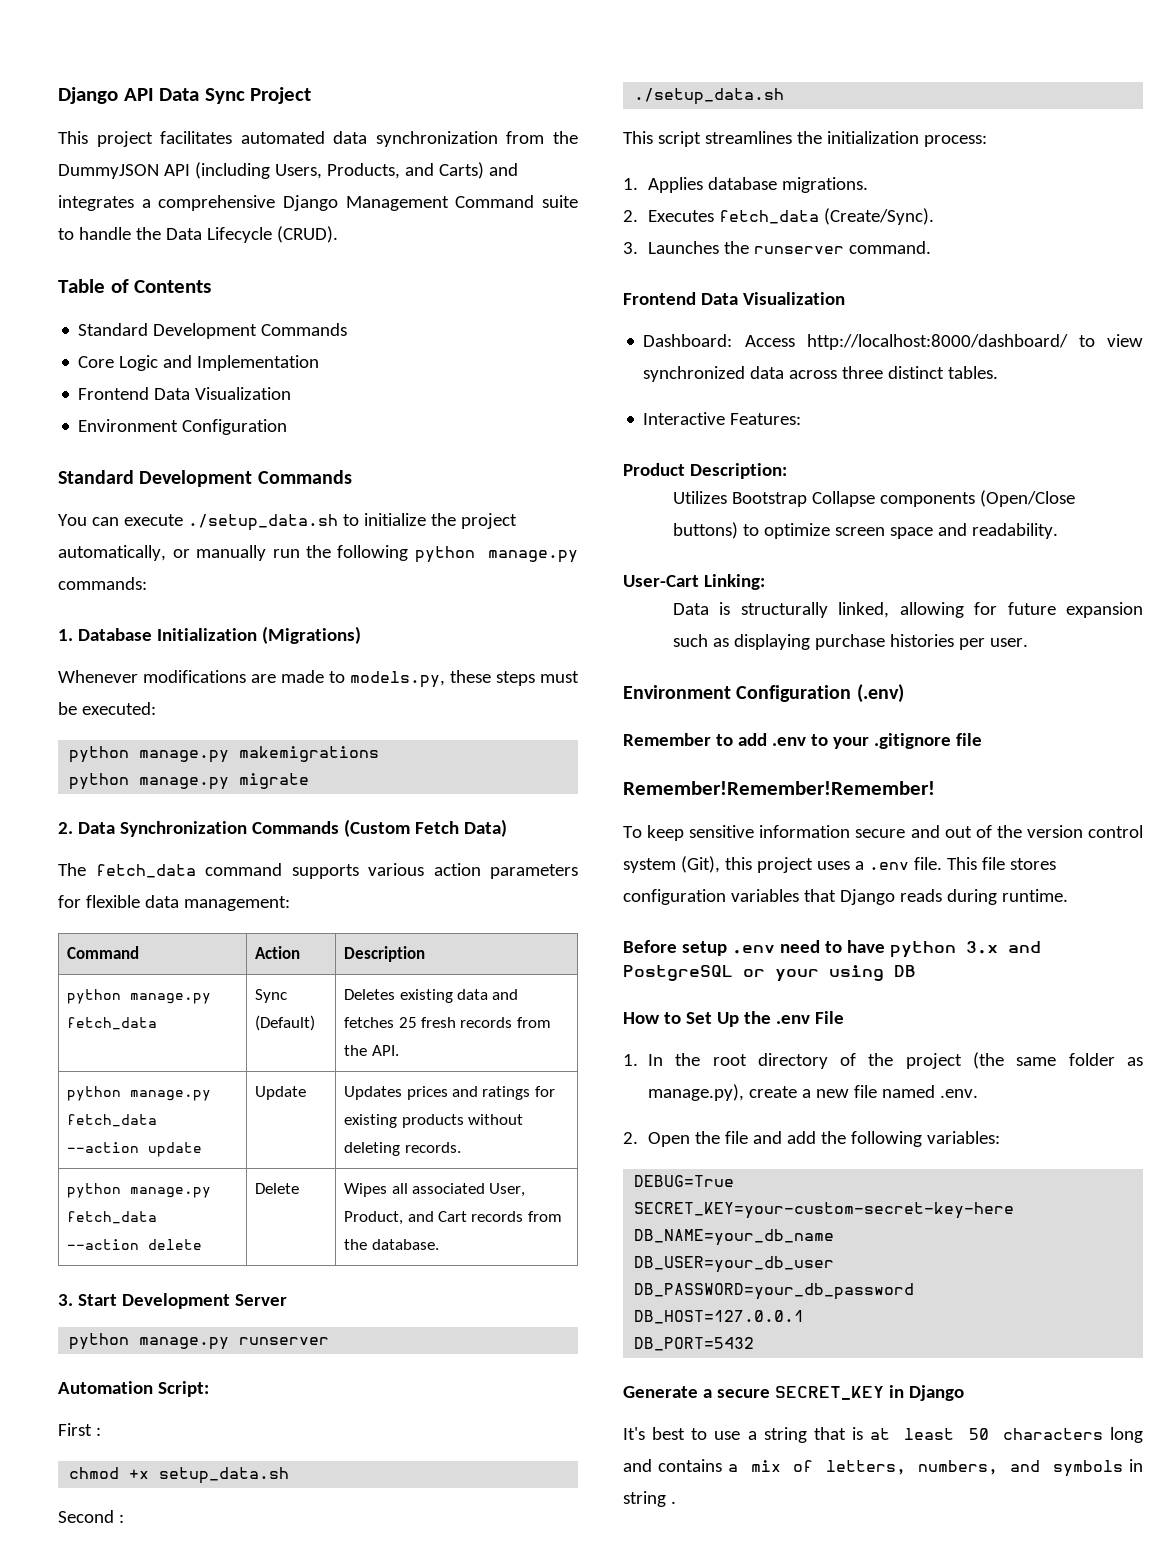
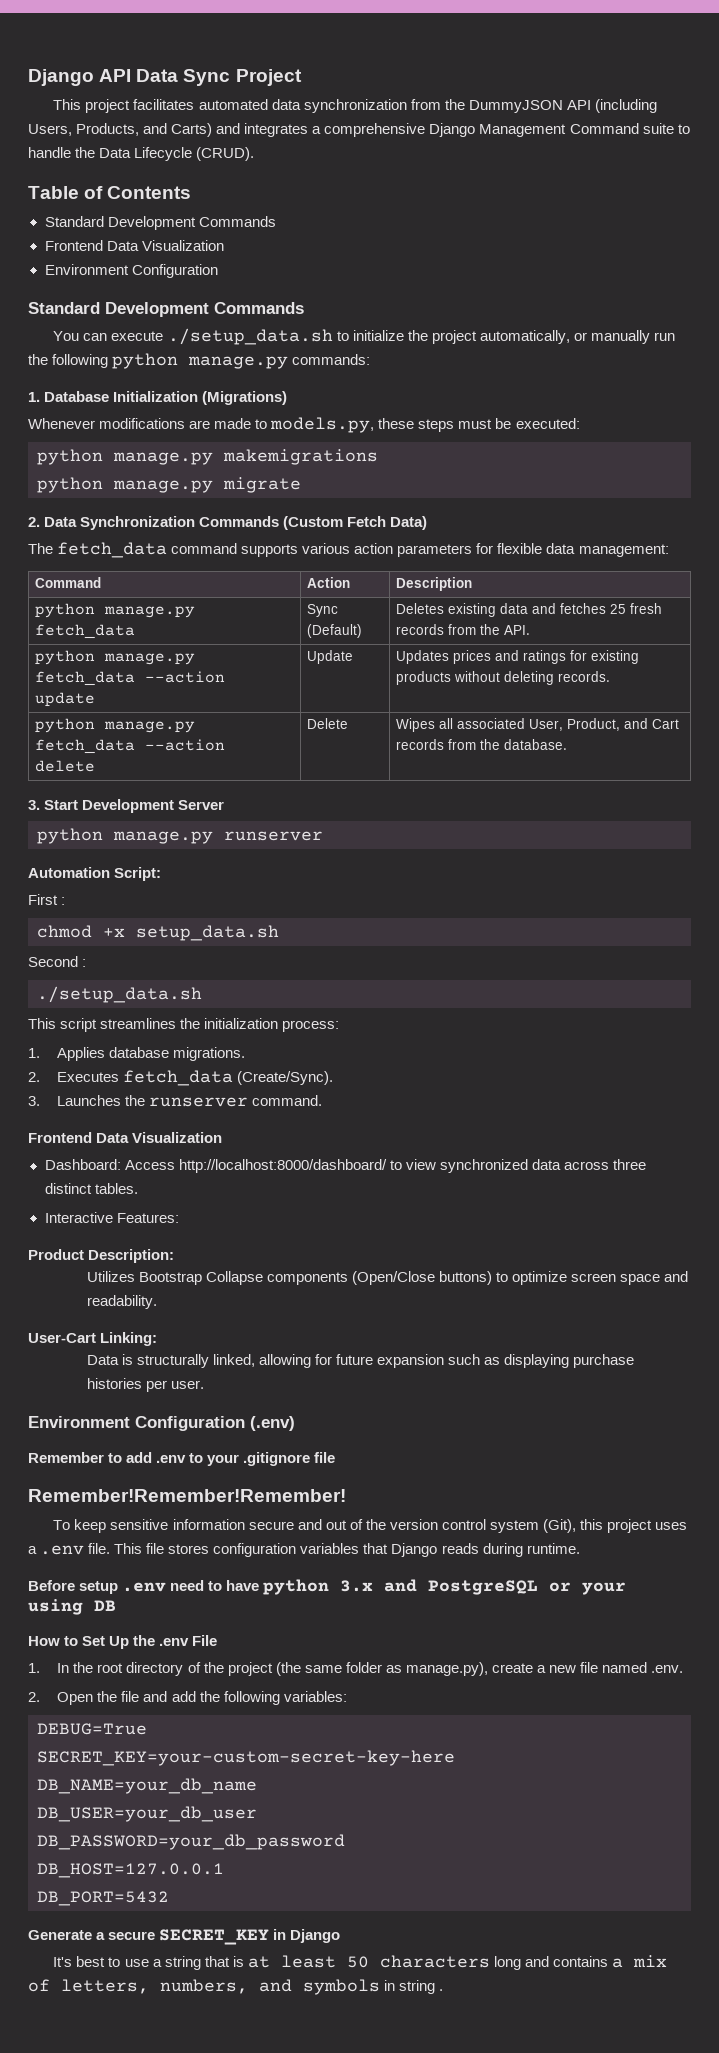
- Core Logic and Implementation

